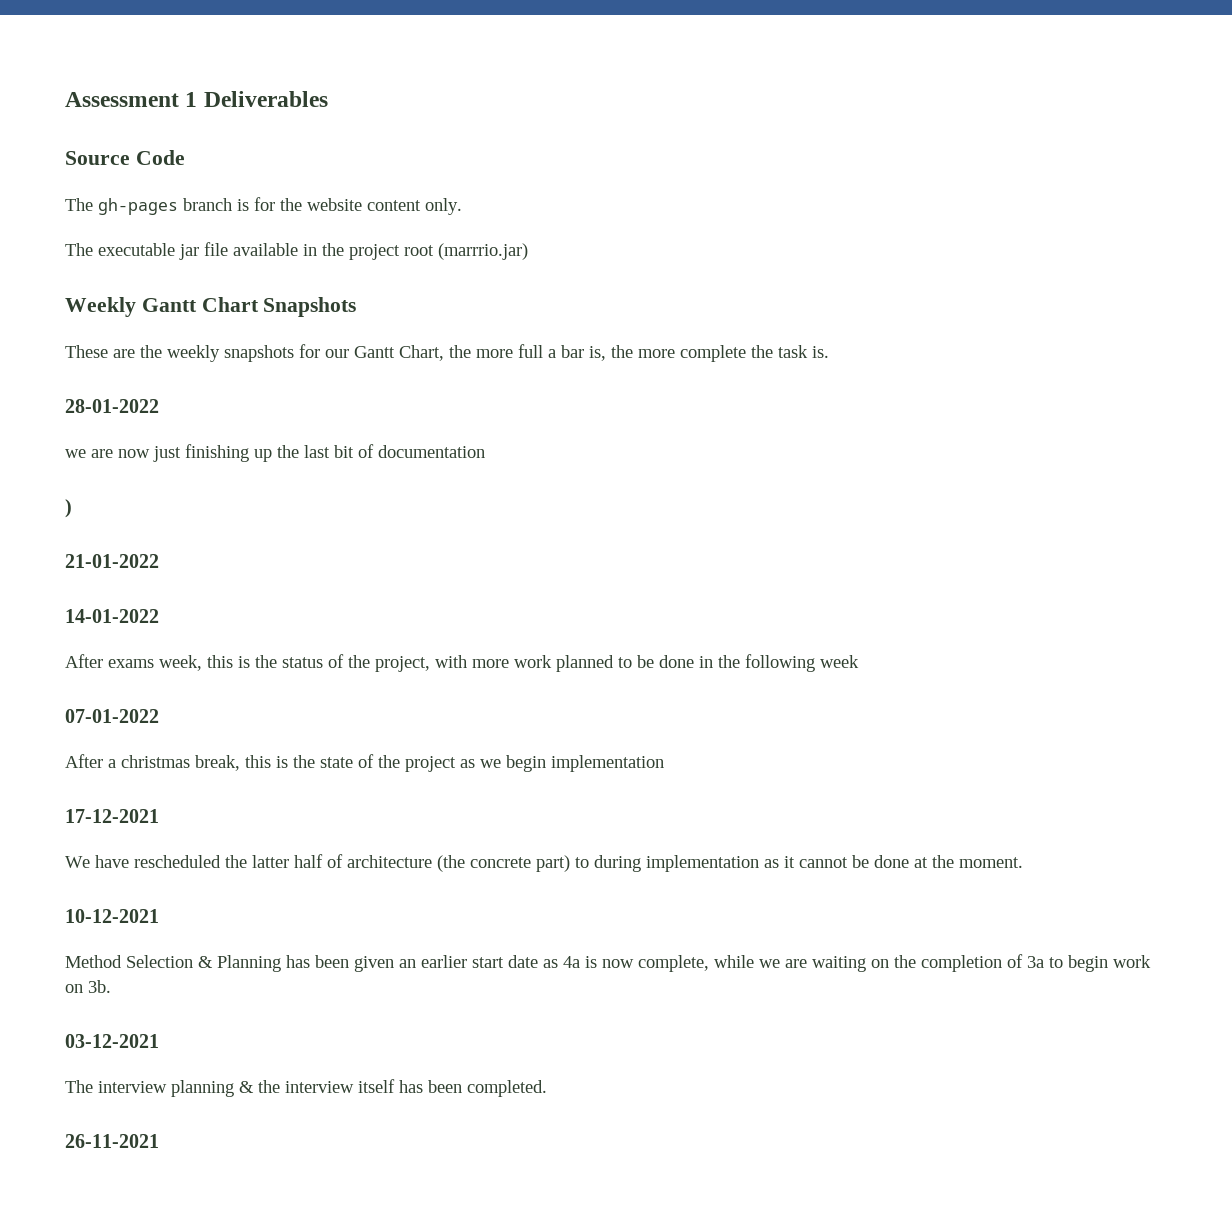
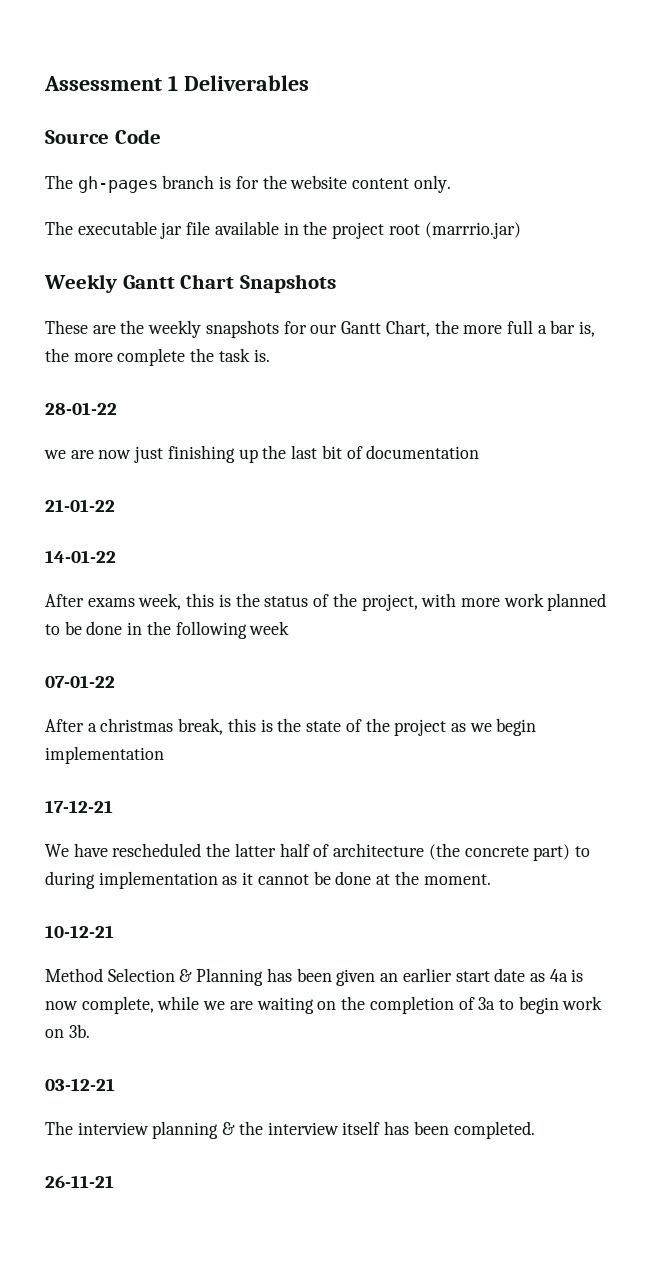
- 28-01-2022
+ 28-01-22
- )
- 21-01-2022
- 14-01-2022
+ 21-01-22
+ 14-01-22
- 07-01-2022
+ 07-01-22
- 17-12-2021
+ 17-12-21
- 10-12-2021
+ 10-12-21
- 03-12-2021
+ 03-12-21
- 26-11-2021
+ 26-11-21

